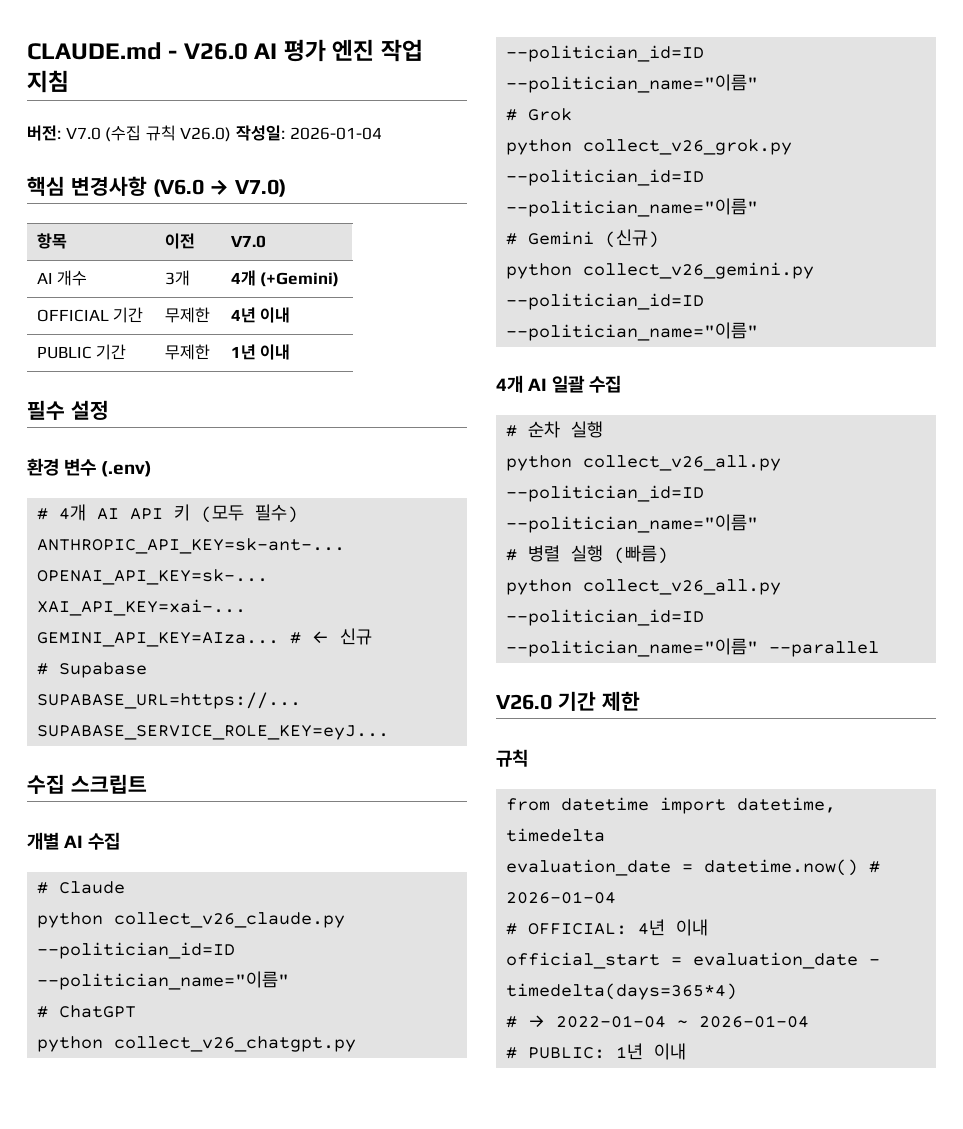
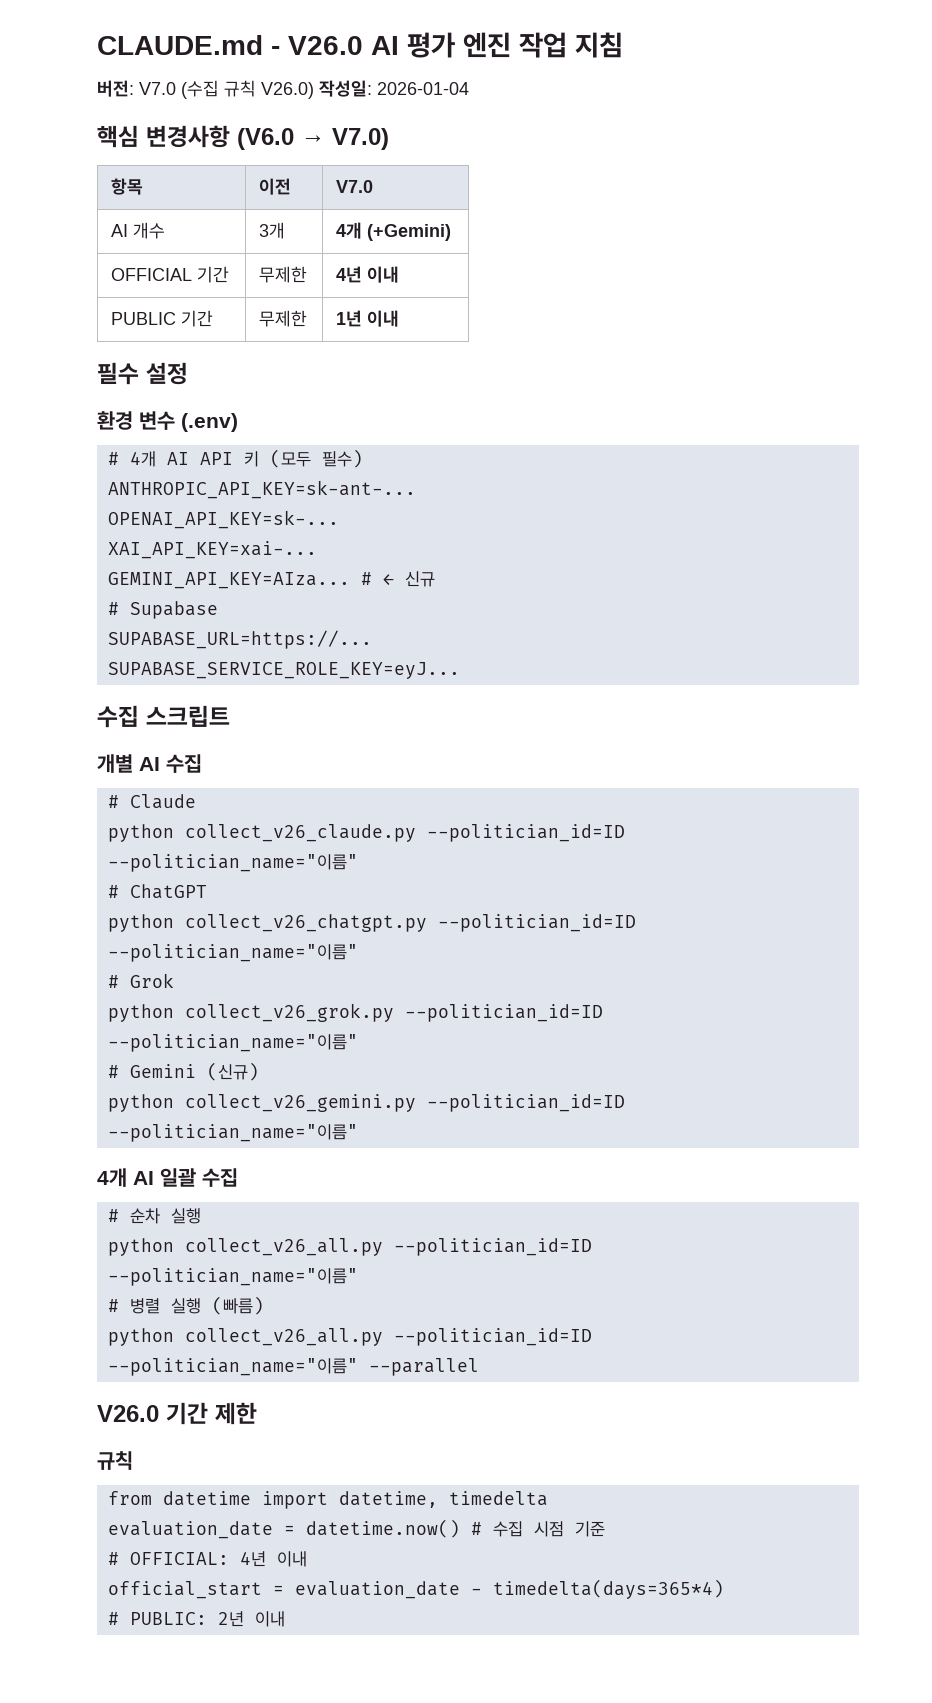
- evaluation_date = datetime.now() # 2026-01-04
+ evaluation_date = datetime.now() # 수집 시점 기준
- # → 2022-01-04 ~ 2026-01-04
- # PUBLIC: 1년 이내
+ # PUBLIC: 2년 이내

